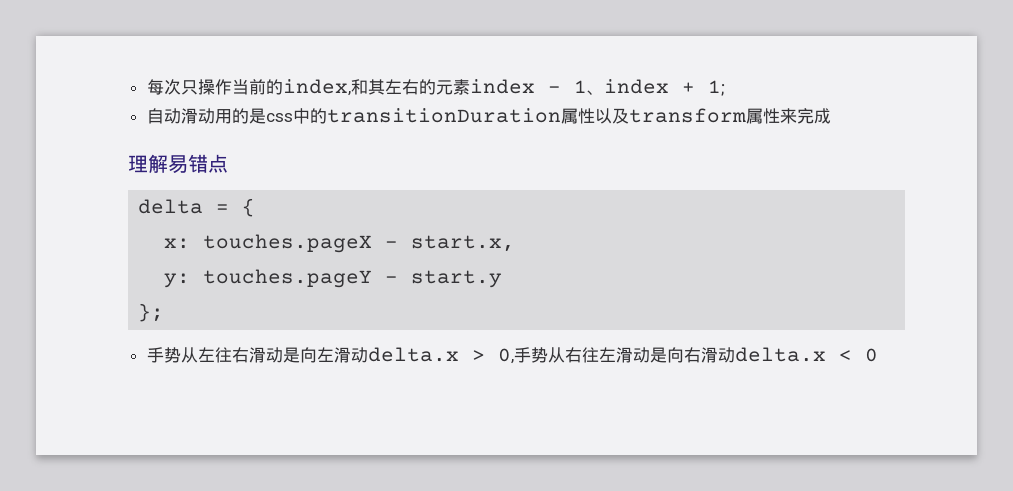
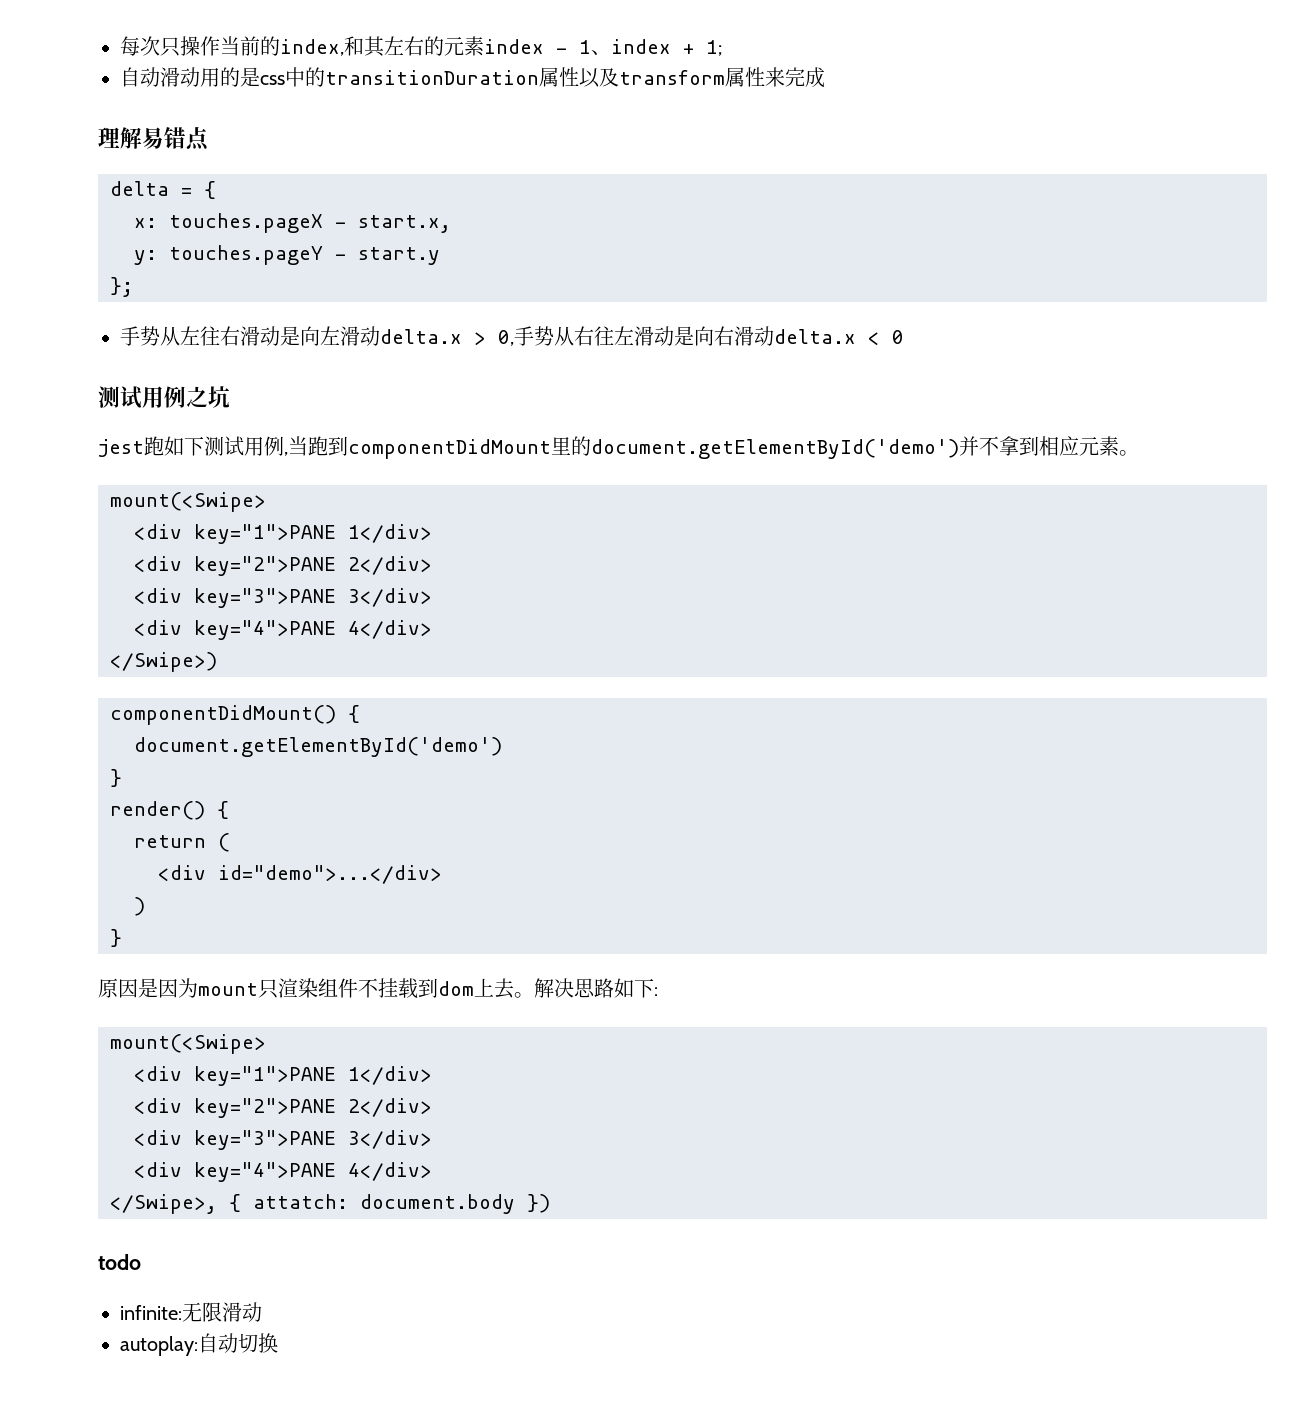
+ 测试用例之坑
+ jest跑如下测试用例,当跑到componentDidMount里的document.getElementById('demo')并不拿到相应元素。
+ mount(<Swipe>
+ <div key="1">PANE 1</div>
+ <div key="2">PANE 2</div>
+ <div key="3">PANE 3</div>
+ <div key="4">PANE 4</div>
+ </Swipe>)
+ componentDidMount() {
+ document.getElementById('demo')
+ }
+ render() {
+ return (
+ <div id="demo">...</div>
+ )
+ }
+ 原因是因为mount只渲染组件不挂载到dom上去。解决思路如下:
+ mount(<Swipe>
+ <div key="1">PANE 1</div>
+ <div key="2">PANE 2</div>
+ <div key="3">PANE 3</div>
+ <div key="4">PANE 4</div>
+ </Swipe>, { attatch: document.body })
+ todo
+ infinite:无限滑动
+ autoplay:自动切换

